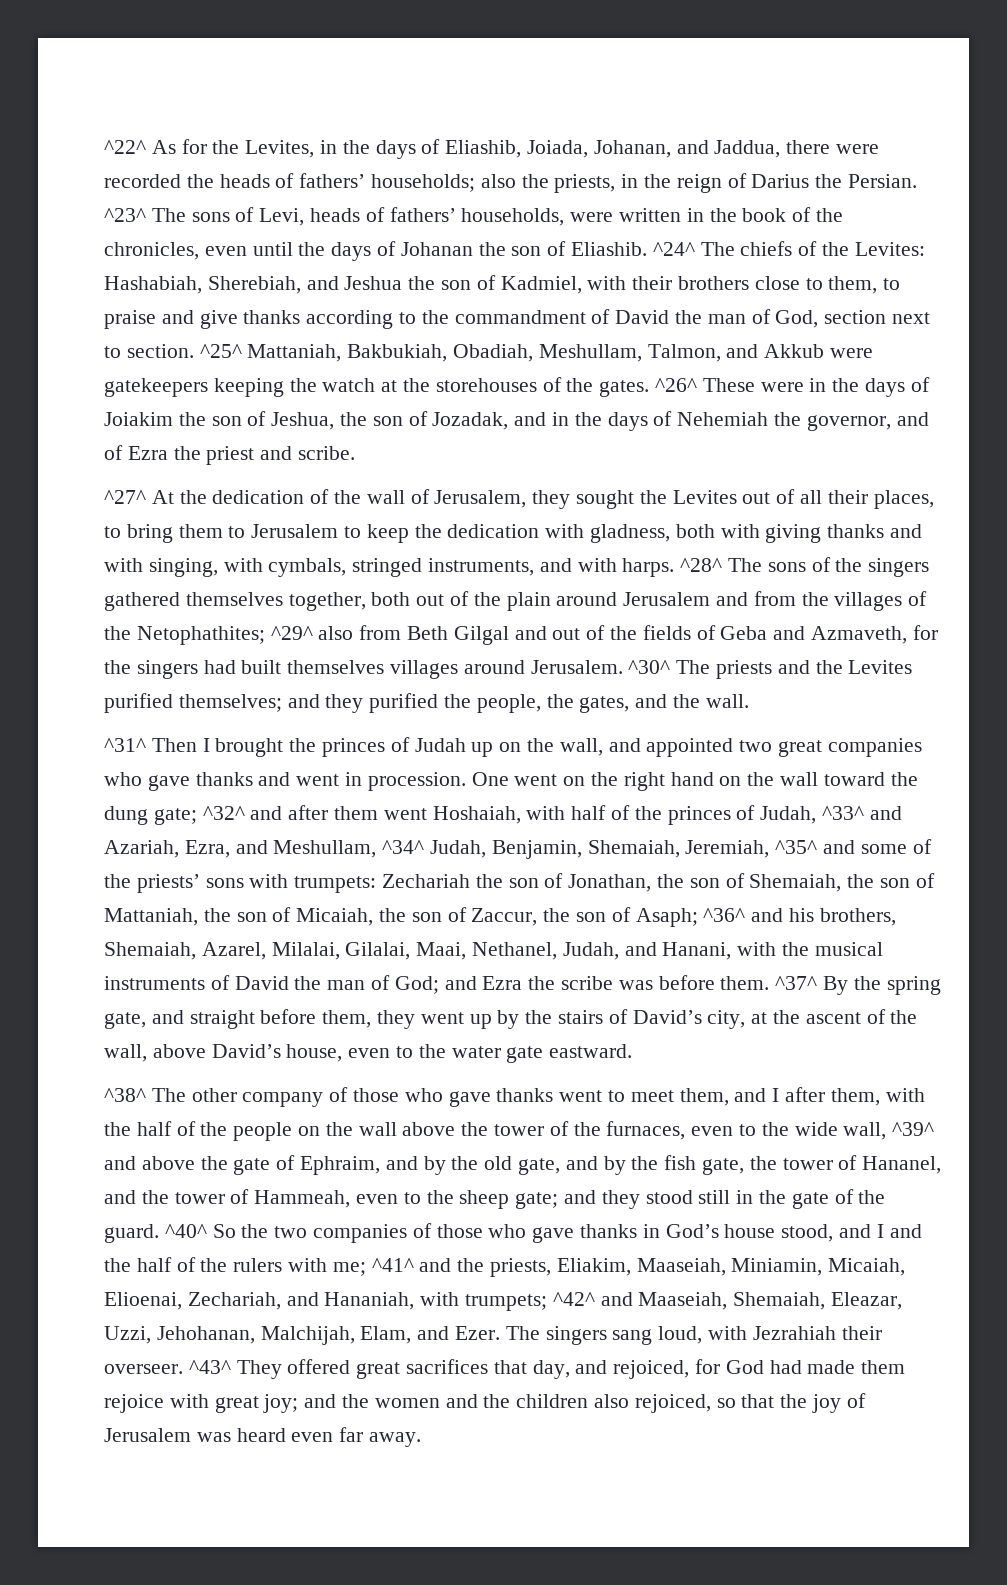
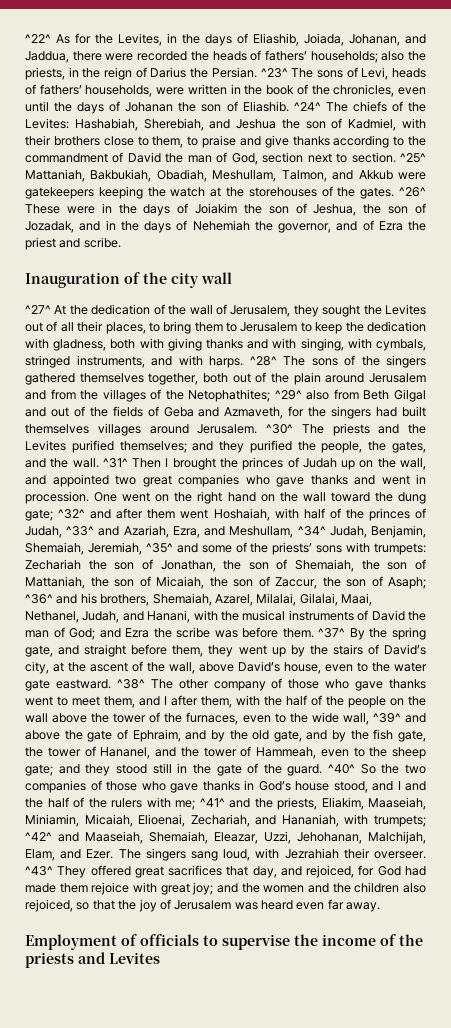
+ Inauguration of the city wall
- ^30^ The priests and the Levites purified themselves; and they purified the people, the gates, and the wall.
- ^31^ Then I brought the princes of Judah up on the wall, and appointed two great companies who gave thanks and went in procession.
+ ^30^ The priests and the Levites purified themselves; and they purified the people, the gates, and the wall. ^31^ Then I brought the princes of Judah up on the wall, and appointed two great companies who gave thanks and went in procession.
- ^37^ By the spring gate, and straight before them, they went up by the stairs of David’s city, at the ascent of the wall, above David’s house, even to the water gate eastward.
- ^38^ The other company of those who gave thanks went to meet them, and I after them, with the half of the people on the wall above the tower of the furnaces, even to the wide wall, ^39^ and above the gate of Ephraim, and by the old gate, and by the fish gate, the tower of Hananel, and the tower of Hammeah, even to the sheep gate;
+ ^37^ By the spring gate, and straight before them, they went up by the stairs of David’s city, at the ascent of the wall, above David’s house, even to the water gate eastward. ^38^ The other company of those who gave thanks went to meet them, and I after them, with the half of the people on the wall above the tower of the furnaces, even to the wide wall, ^39^ and above the gate of Ephraim, and by the old gate, and by the fish gate, the tower of Hananel, and the tower of Hammeah, even to the sheep gate;
+ Employment of officials to supervise the income of the priests and Levites

